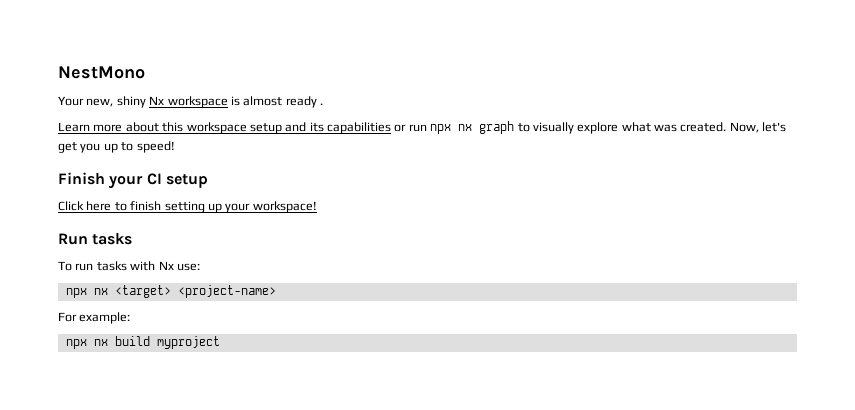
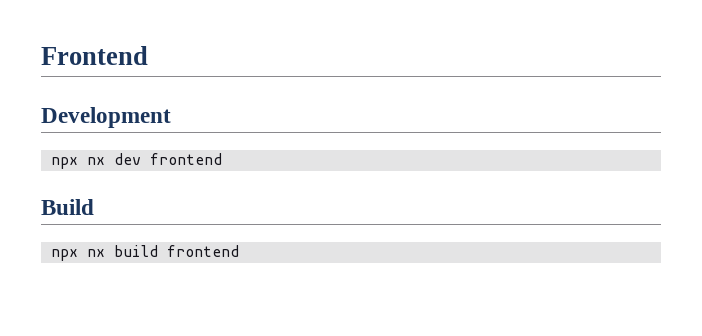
- NestMono
- Your new, shiny Nx workspace is almost ready .
- Learn more about this workspace setup and its capabilities or run npx nx graph to visually explore what was created. Now, let's get you up to speed!
- Finish your CI setup
- Click here to finish setting up your workspace!
- Run tasks
- To run tasks with Nx use:
- npx nx <target> <project-name>
- For example:
+ Frontend
+ Development
+ npx nx dev frontend
+ Build
- npx nx build myproject
+ npx nx build frontend

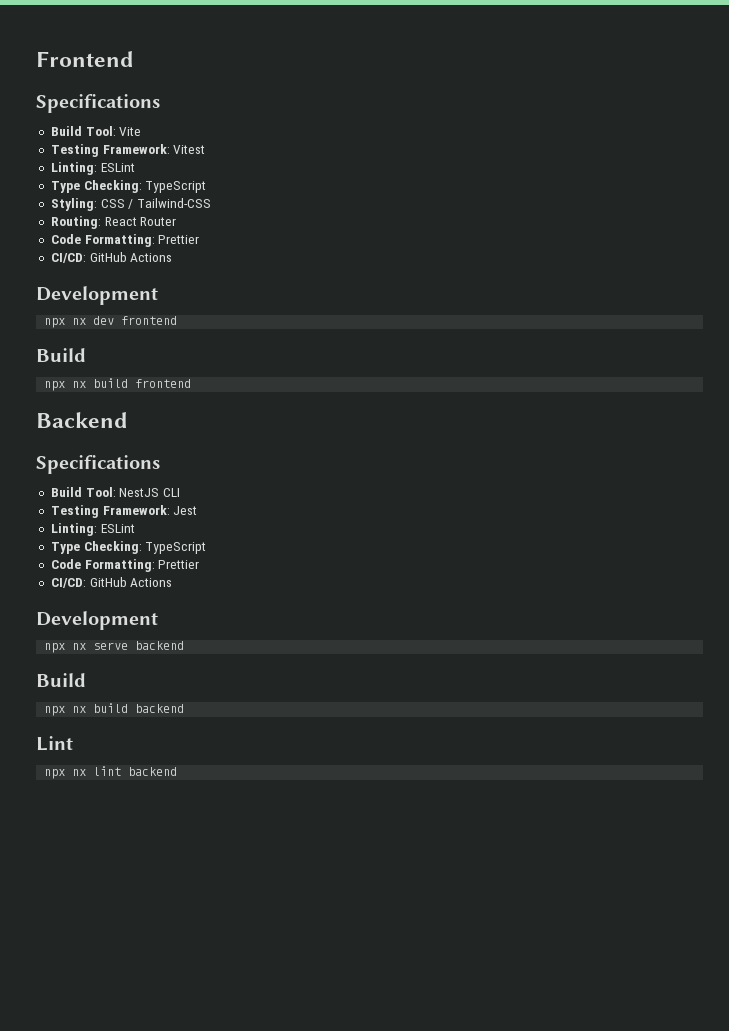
  Frontend
+ Specifications
+ Build Tool: Vite
+ Testing Framework: Vitest
+ Linting: ESLint
+ Type Checking: TypeScript
+ Styling: CSS / Tailwind-CSS
+ Routing: React Router
+ Code Formatting: Prettier
+ CI/CD: GitHub Actions
+ Backend
+ Specifications
+ Build Tool: NestJS CLI
+ Testing Framework: Jest
+ Linting: ESLint
+ Type Checking: TypeScript
+ Code Formatting: Prettier
+ CI/CD: GitHub Actions
+ Development
+ npx nx serve backend
+ Build
+ npx nx build backend
+ Lint
+ npx nx lint backend

